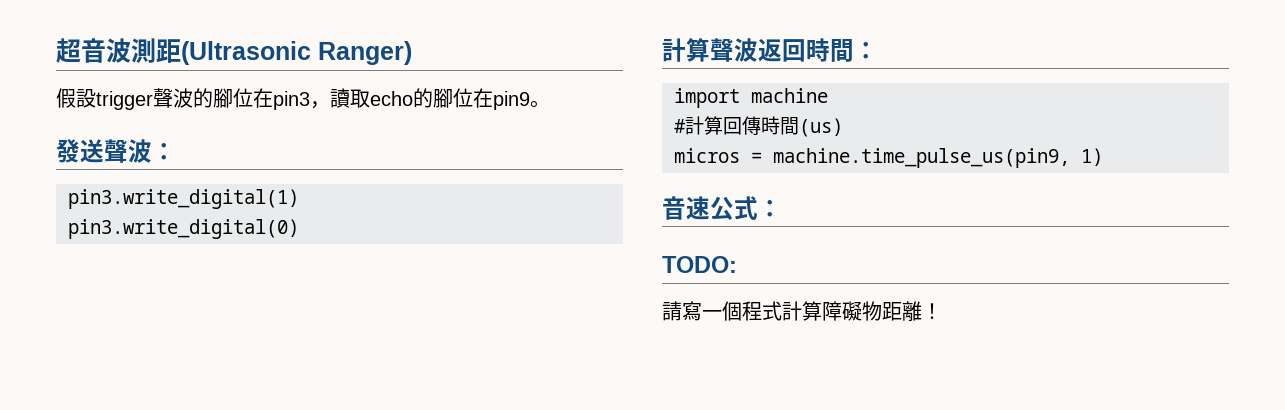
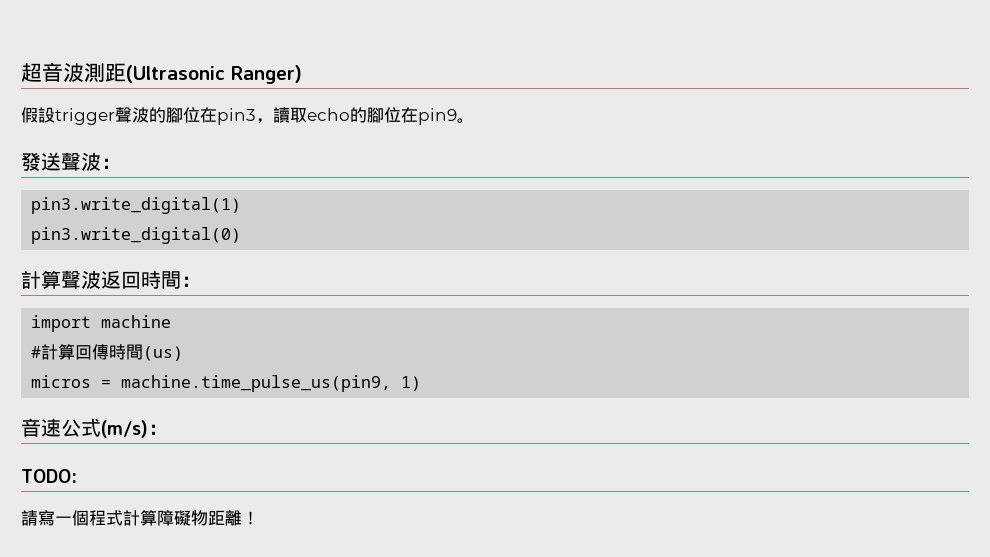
- 音速公式：
+ 音速公式(m/s)：

